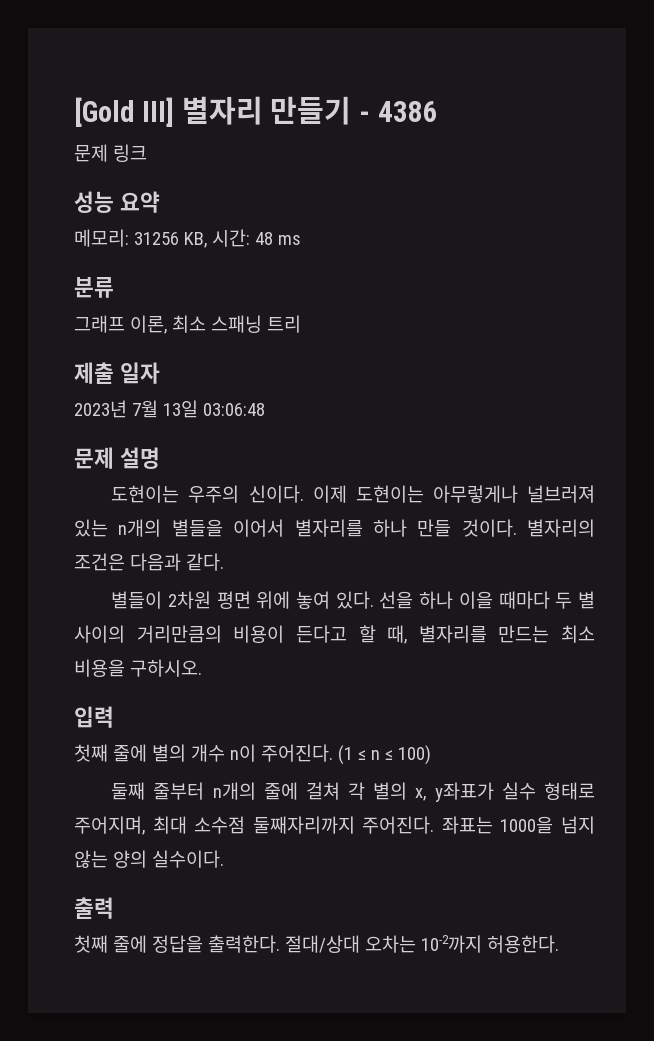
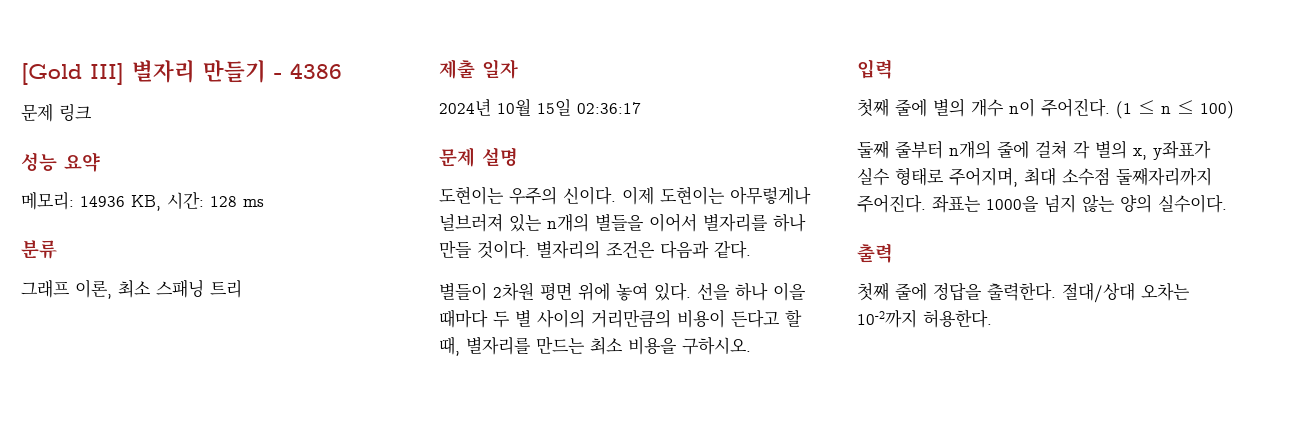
- 메모리: 31256 KB, 시간: 48 ms
+ 메모리: 14936 KB, 시간: 128 ms
- 2023년 7월 13일 03:06:48
+ 2024년 10월 15일 02:36:17

